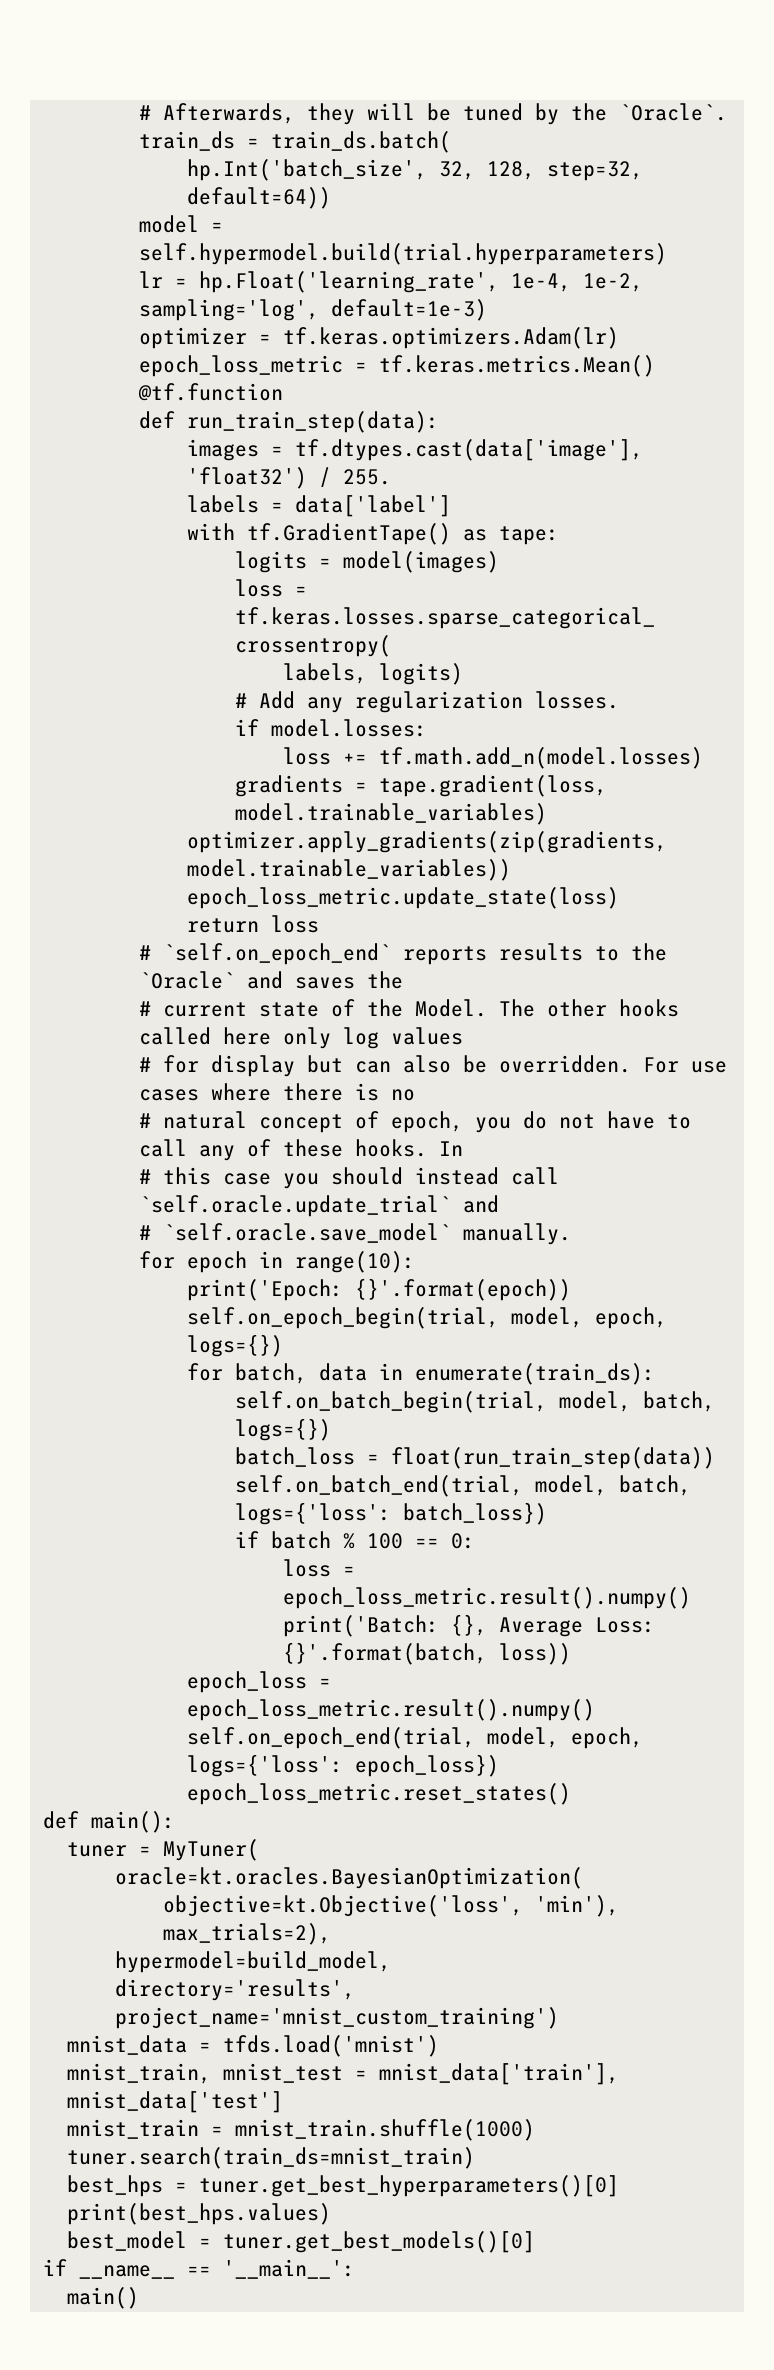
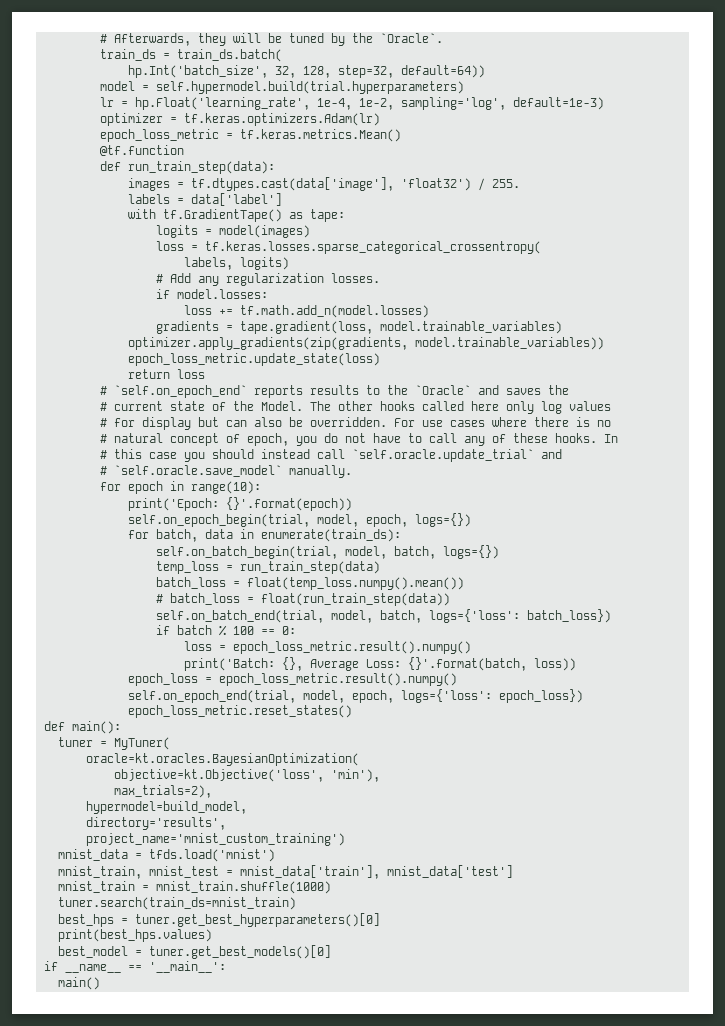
- batch_loss = float(run_train_step(data))
+ temp_loss = run_train_step(data)
+ batch_loss = float(temp_loss.numpy().mean())
+ # batch_loss = float(run_train_step(data))

